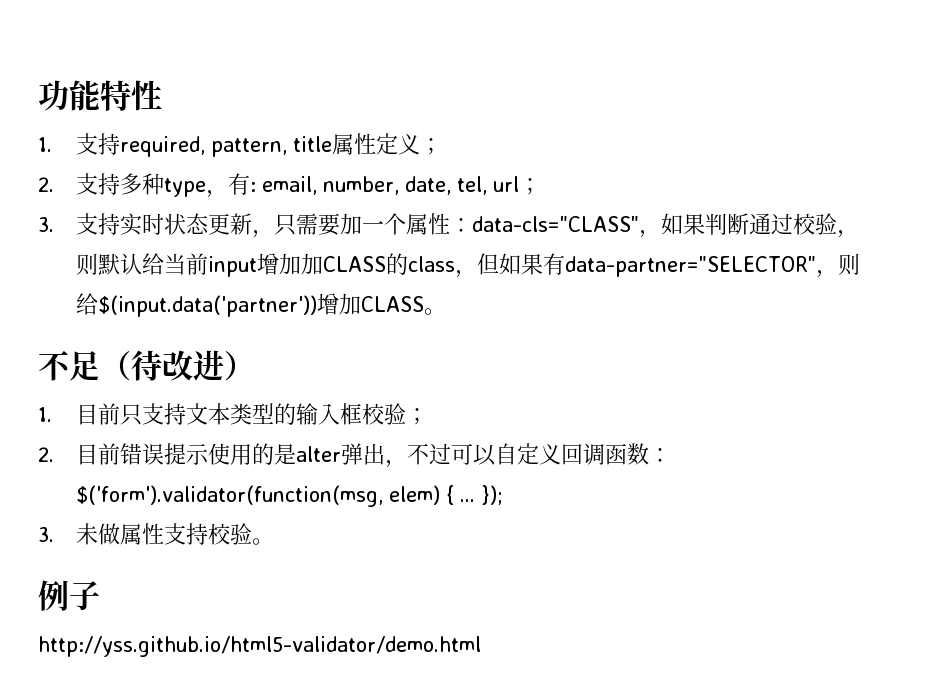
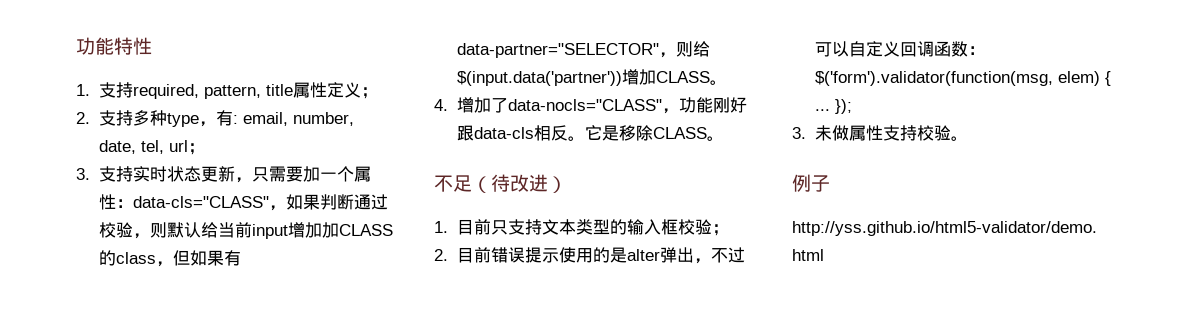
+ 4.增加了data-nocls="CLASS"，功能刚好跟data-cls相反。它是移除CLASS。

